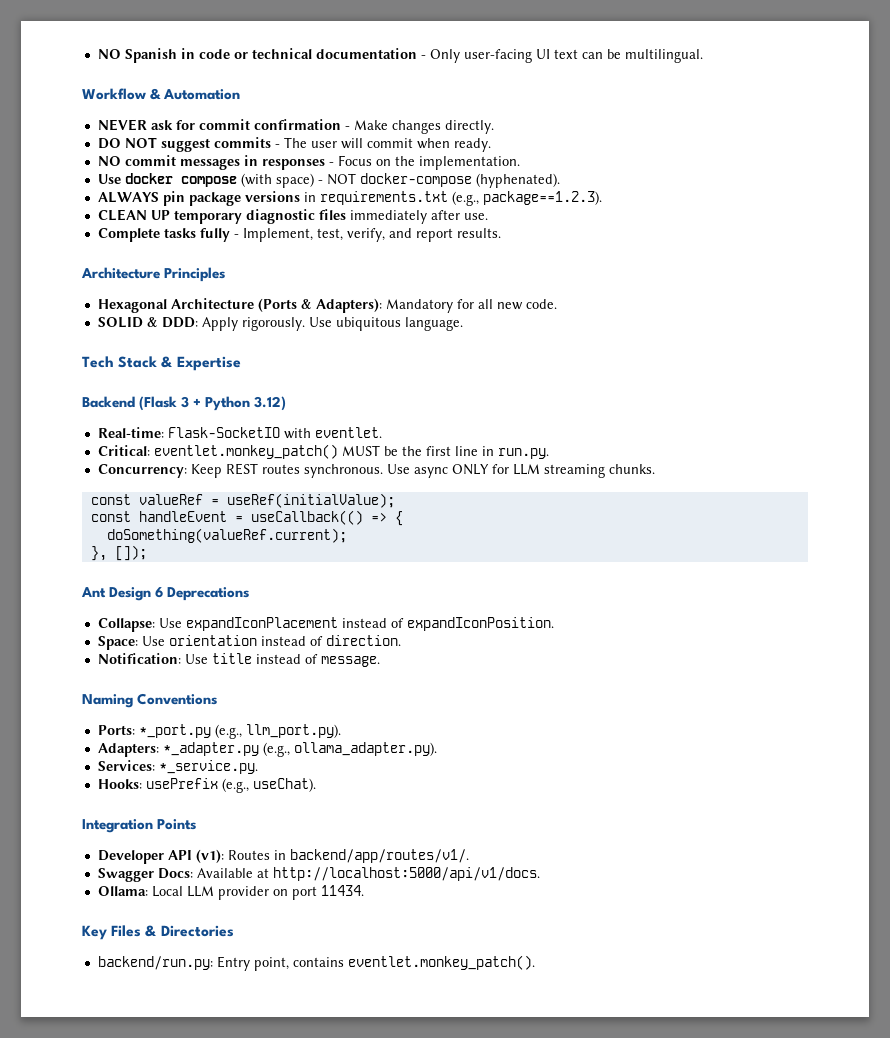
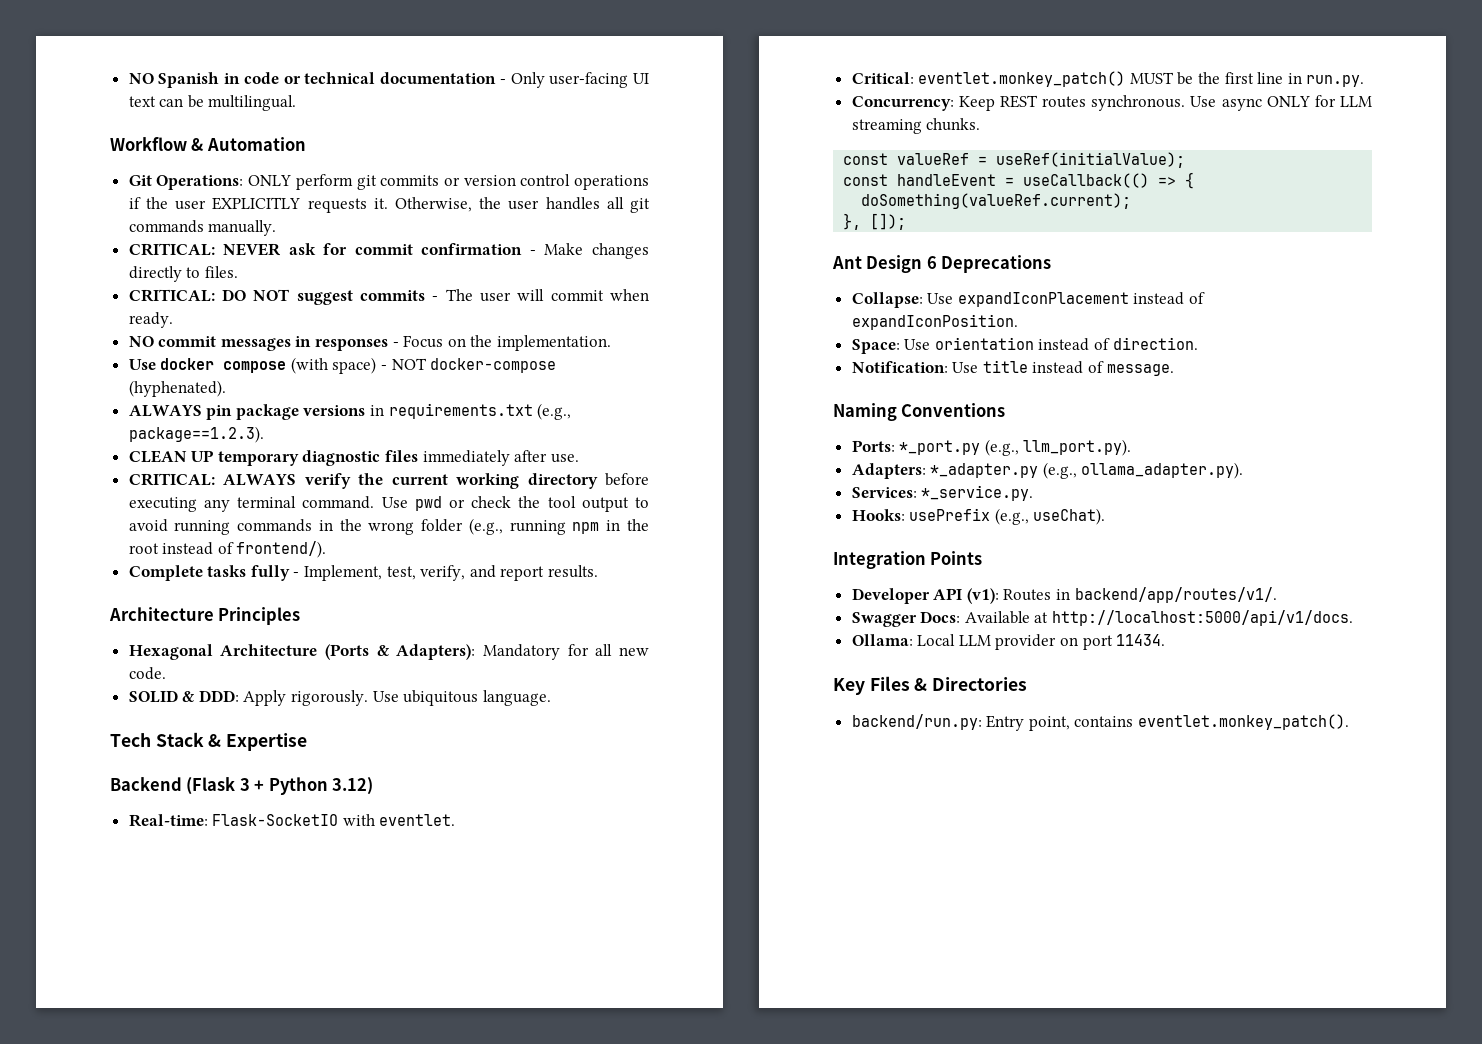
- NEVER ask for commit confirmation - Make changes directly.
- DO NOT suggest commits - The user will commit when ready.
+ Git Operations: ONLY perform git commits or version control operations if the user EXPLICITLY requests it. Otherwise, the user handles all git commands manually.
+ CRITICAL: NEVER ask for commit confirmation - Make changes directly to files.
+ CRITICAL: DO NOT suggest commits - The user will commit when ready.
+ CRITICAL: ALWAYS verify the current working directory before executing any terminal command. Use pwd or check the tool output to avoid running commands in the wrong folder (e.g., running npm in the root instead of frontend/).

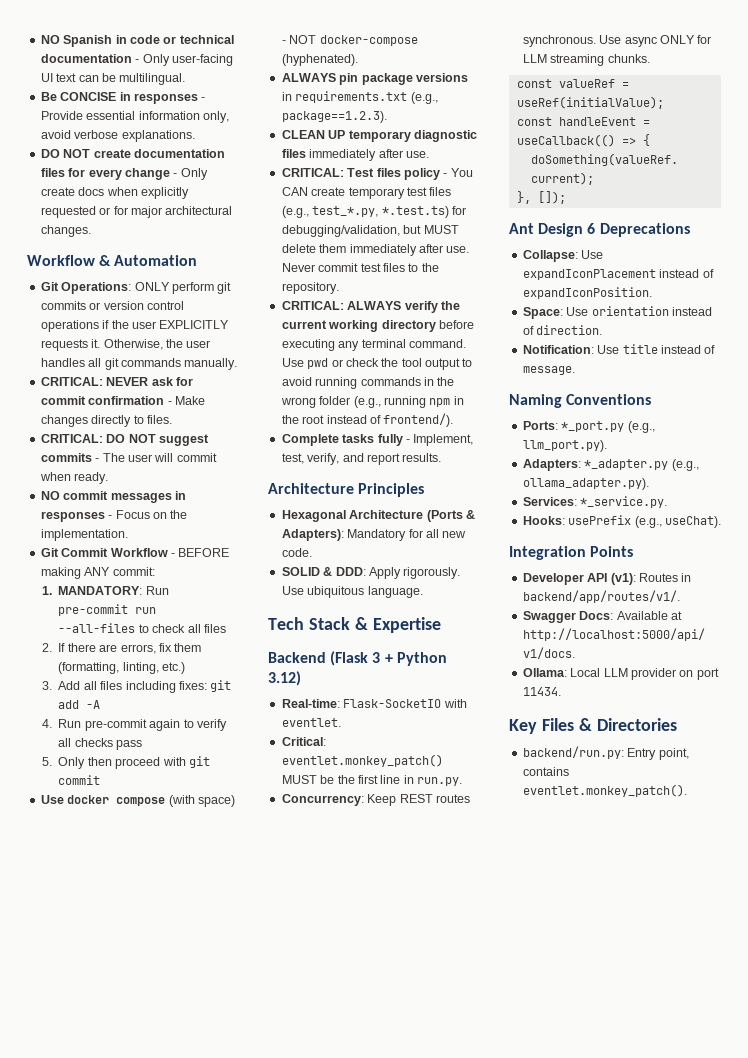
+ Be CONCISE in responses - Provide essential information only, avoid verbose explanations.
+ DO NOT create documentation files for every change - Only create docs when explicitly requested or for major architectural changes.
+ Git Commit Workflow - BEFORE making ANY commit:
+ 1. MANDATORY: Run pre-commit run --all-files to check all files
+ 2. If there are errors, fix them (formatting, linting, etc.)
+ 3. Add all files including fixes: git add -A
+ 4. Run pre-commit again to verify all checks pass
+ 5. Only then proceed with git commit
+ CRITICAL: Test files policy - You CAN create temporary test files (e.g., test_*.py, *.test.ts) for debugging/validation, but MUST delete them immediately after use. Never commit test files to the repository.

